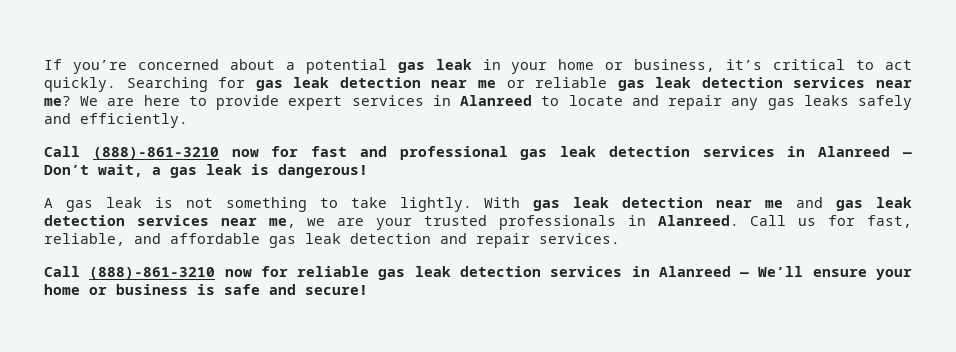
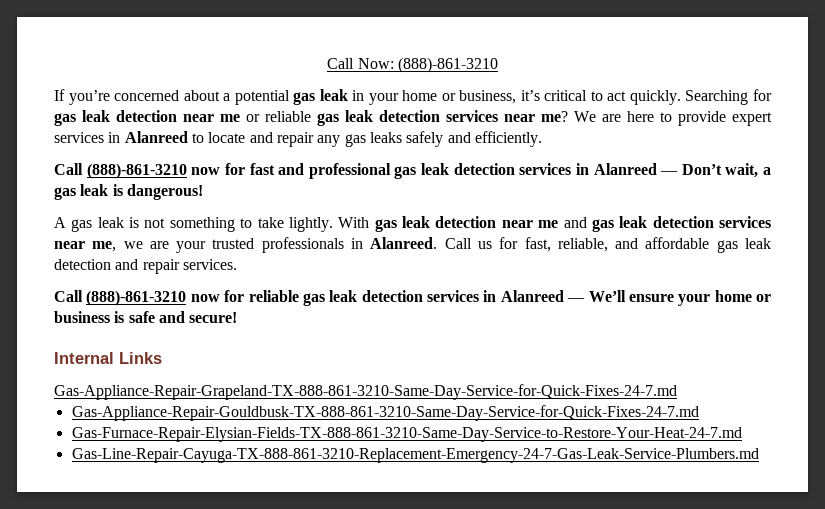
+ Call Now: (888)-861-3210
+ Internal Links
+ Gas-Appliance-Repair-Grapeland-TX-888-861-3210-Same-Day-Service-for-Quick-Fixes-24-7.md
+ Gas-Appliance-Repair-Gouldbusk-TX-888-861-3210-Same-Day-Service-for-Quick-Fixes-24-7.md
+ Gas-Furnace-Repair-Elysian-Fields-TX-888-861-3210-Same-Day-Service-to-Restore-Your-Heat-24-7.md
+ Gas-Line-Repair-Cayuga-TX-888-861-3210-Replacement-Emergency-24-7-Gas-Leak-Service-Plumbers.md

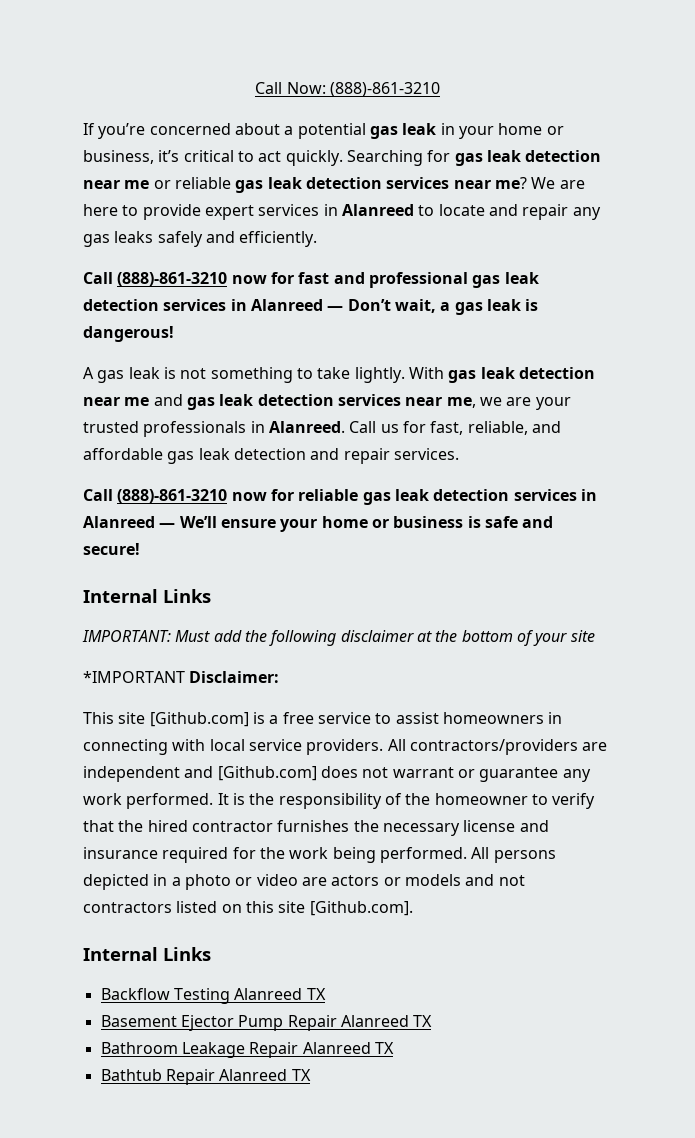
- Gas-Appliance-Repair-Grapeland-TX-888-861-3210-Same-Day-Service-for-Quick-Fixes-24-7.md
- Gas-Appliance-Repair-Gouldbusk-TX-888-861-3210-Same-Day-Service-for-Quick-Fixes-24-7.md
- Gas-Furnace-Repair-Elysian-Fields-TX-888-861-3210-Same-Day-Service-to-Restore-Your-Heat-24-7.md
- Gas-Line-Repair-Cayuga-TX-888-861-3210-Replacement-Emergency-24-7-Gas-Leak-Service-Plumbers.md
+ IMPORTANT: Must add the following disclaimer at the bottom of your site
+ *IMPORTANT Disclaimer:
+ This site [Github.com] is a free service to assist homeowners in connecting with local service providers. All contractors/providers are independent and [Github.com] does not warrant or guarantee any work performed. It is the responsibility of the homeowner to verify that the hired contractor furnishes the necessary license and insurance required for the work being performed. All persons depicted in a photo or video are actors or models and not contractors listed on this site [Github.com].
+ Internal Links
+ Backflow Testing Alanreed TX
+ Basement Ejector Pump Repair Alanreed TX
+ Bathroom Leakage Repair Alanreed TX
+ Bathtub Repair Alanreed TX

